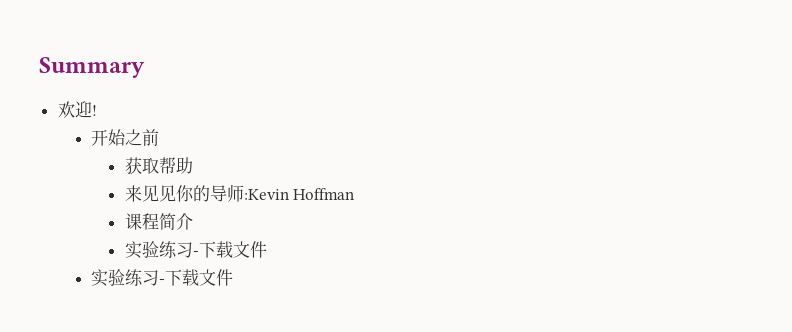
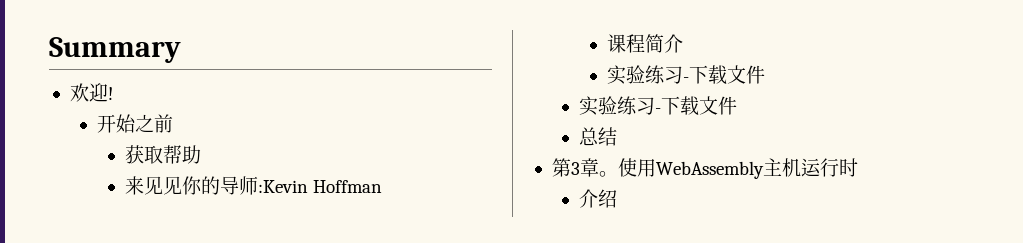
+ 总结
+ 第3章。使用WebAssembly主机运行时
+ 介绍

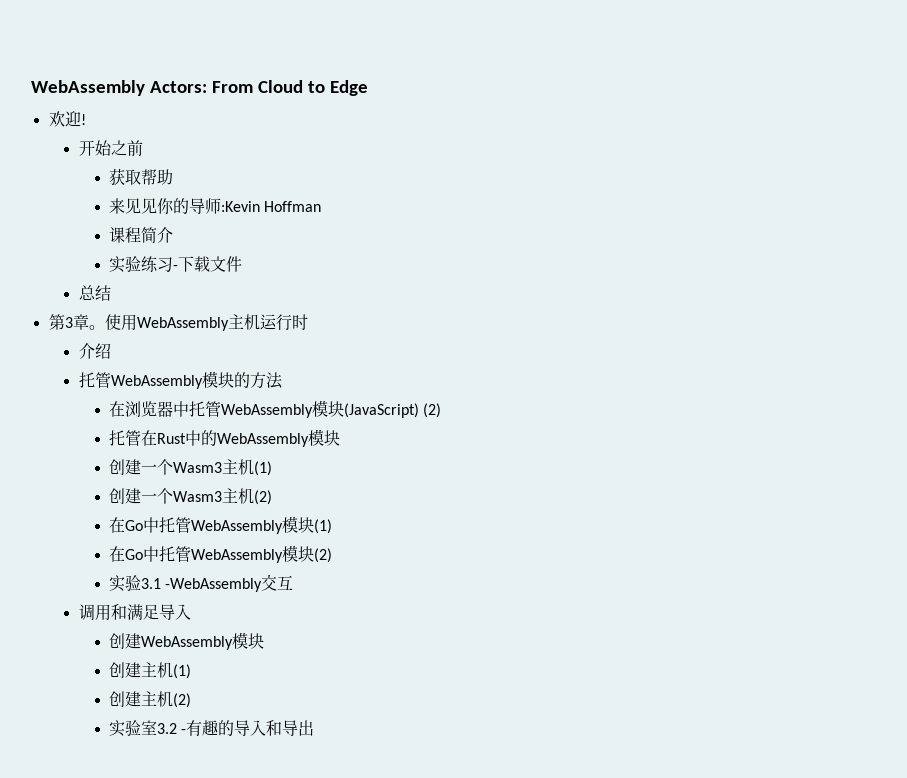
- Summary
+ WebAssembly Actors: From Cloud to Edge
  课程简介
- 实验练习-下载文件
+ 托管WebAssembly模块的方法
+ 在浏览器中托管WebAssembly模块(JavaScript) (2)
+ 托管在Rust中的WebAssembly模块
+ 创建一个Wasm3主机(1)
+ 创建一个Wasm3主机(2)
+ 在Go中托管WebAssembly模块(1)
+ 在Go中托管WebAssembly模块(2)
+ 实验3.1 -WebAssembly交互
+ 调用和满足导入
+ 创建WebAssembly模块
+ 创建主机(1)
+ 创建主机(2)
+ 实验室3.2 -有趣的导入和导出

